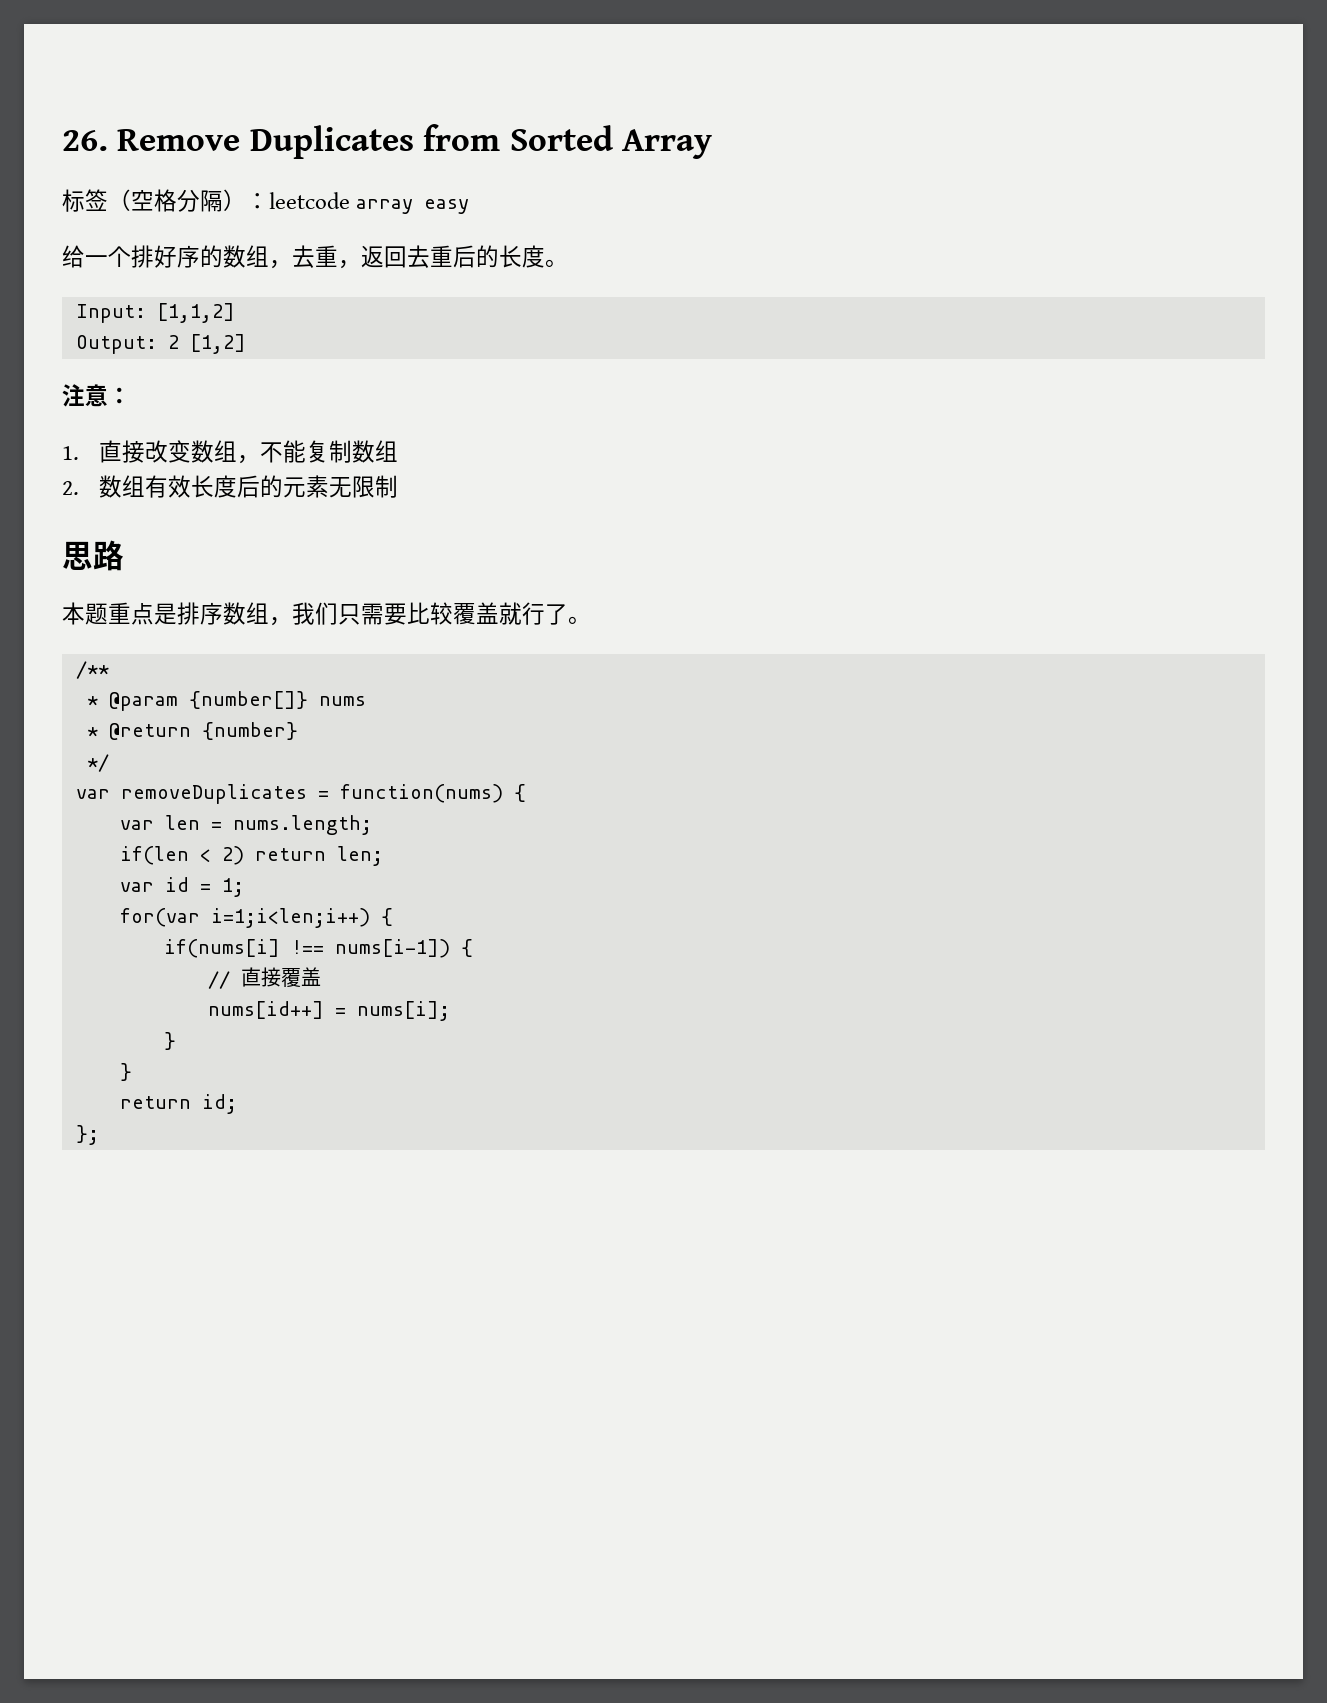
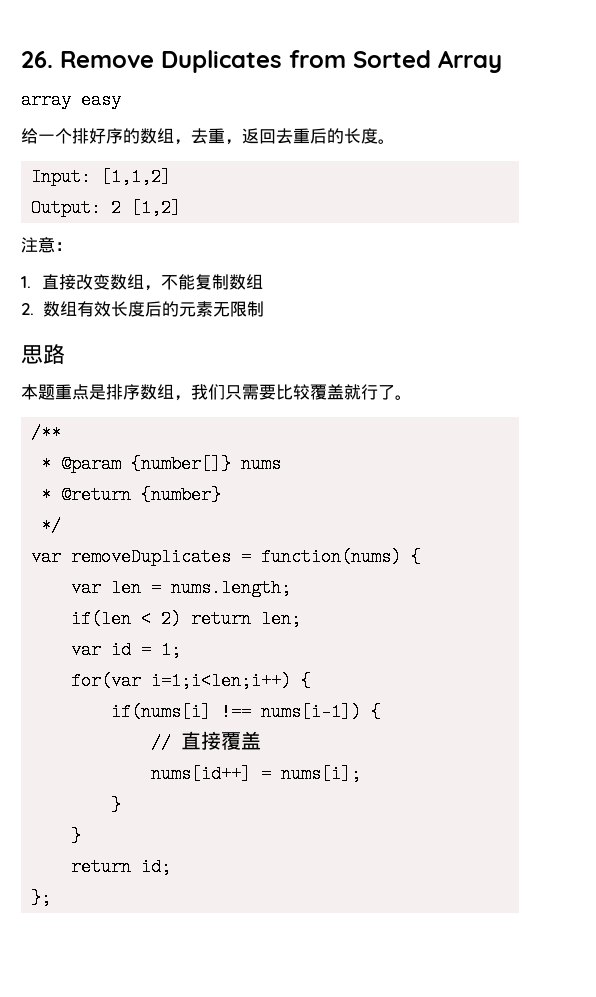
- 标签（空格分隔）：leetcode array easy
+ array easy

